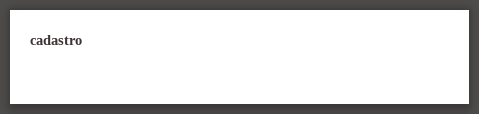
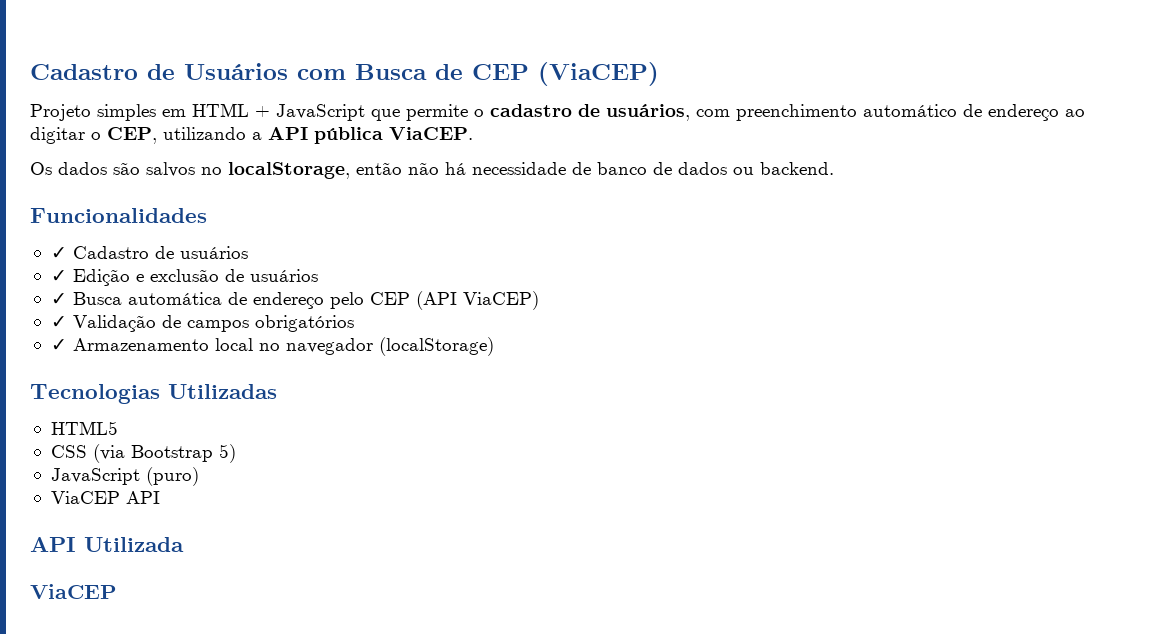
- cadastro
+ Cadastro de Usuários com Busca de CEP (ViaCEP)
+ Projeto simples em HTML + JavaScript que permite o cadastro de usuários, com preenchimento automático de endereço ao digitar o CEP, utilizando a API pública ViaCEP.
+ Os dados são salvos no localStorage, então não há necessidade de banco de dados ou backend.
+ Funcionalidades
+ ✓ Cadastro de usuários
+ ✓ Edição e exclusão de usuários
+ ✓ Busca automática de endereço pelo CEP (API ViaCEP)
+ ✓ Validação de campos obrigatórios
+ ✓ Armazenamento local no navegador (localStorage)
+ Tecnologias Utilizadas
+ HTML5
+ CSS (via Bootstrap 5)
+ JavaScript (puro)
+ ViaCEP API
+ API Utilizada
+ ViaCEP

